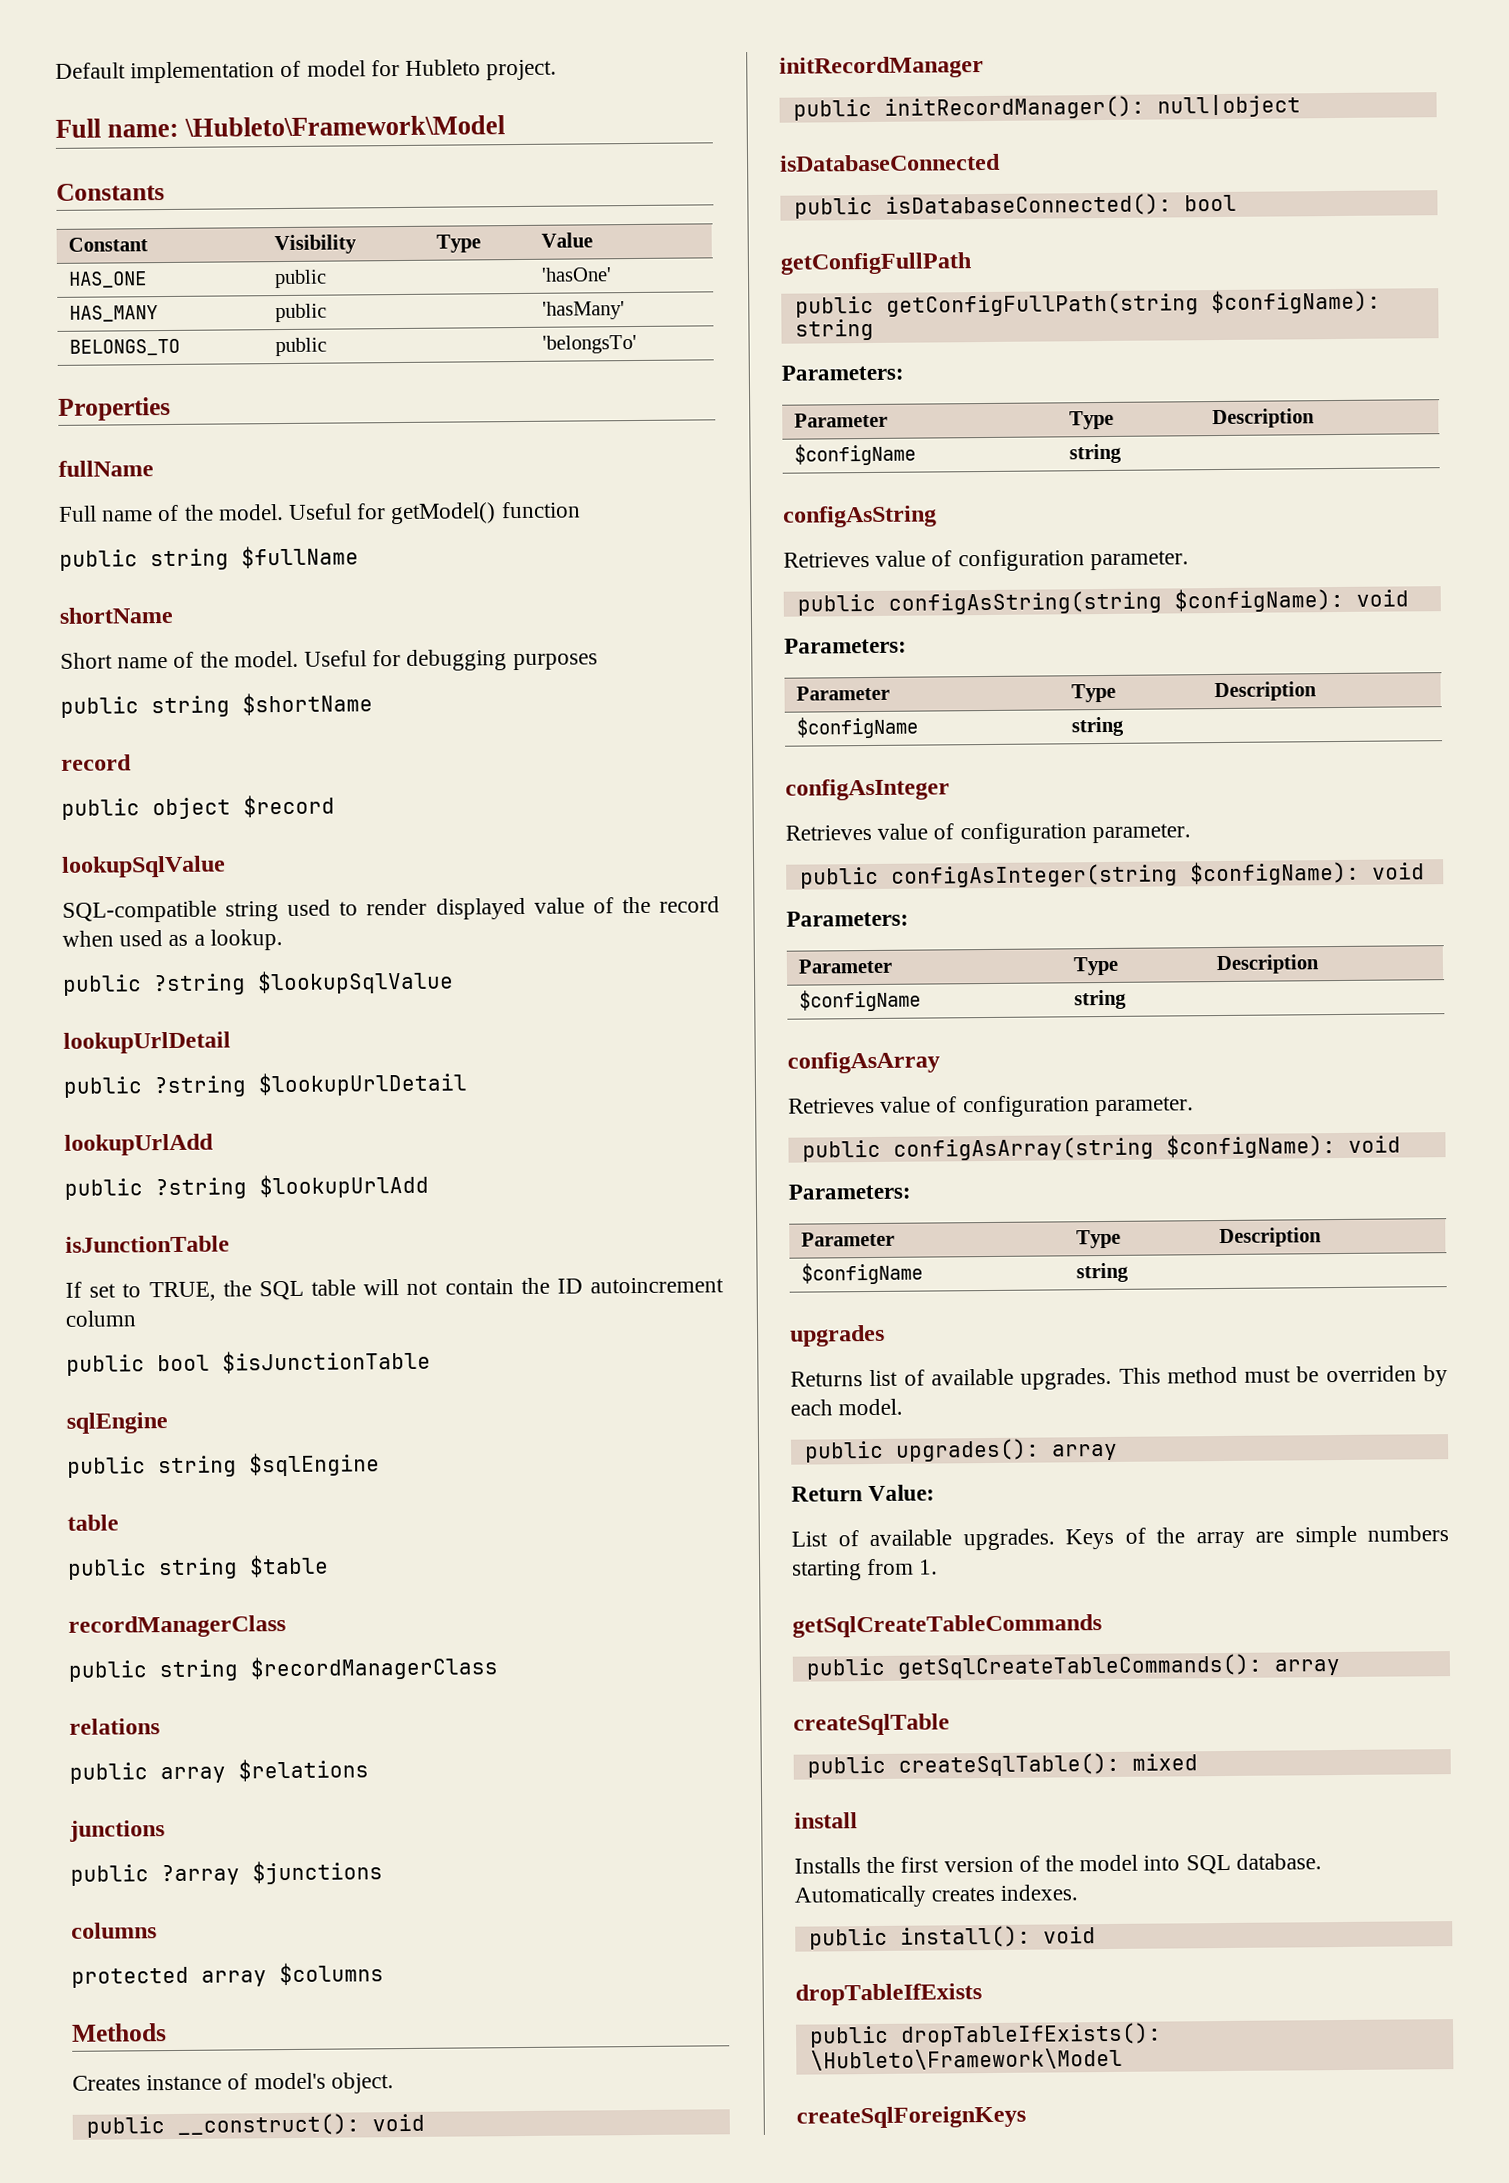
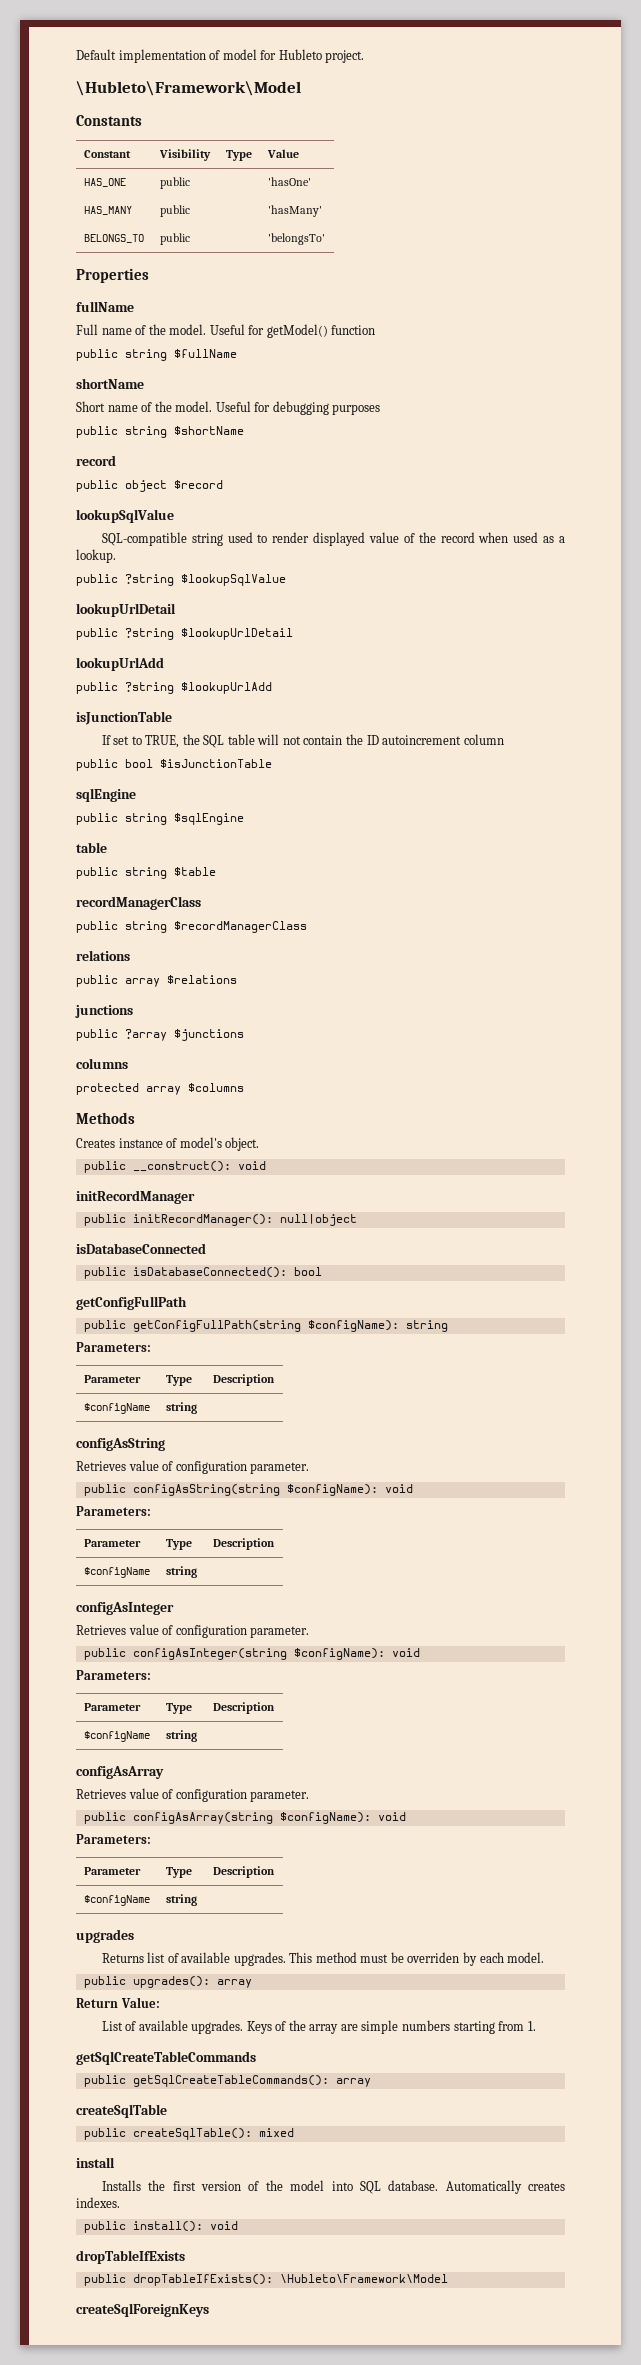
  Default implementation of model for Hubleto project.
- Full name: \Hubleto\Framework\Model
+ \Hubleto\Framework\Model

